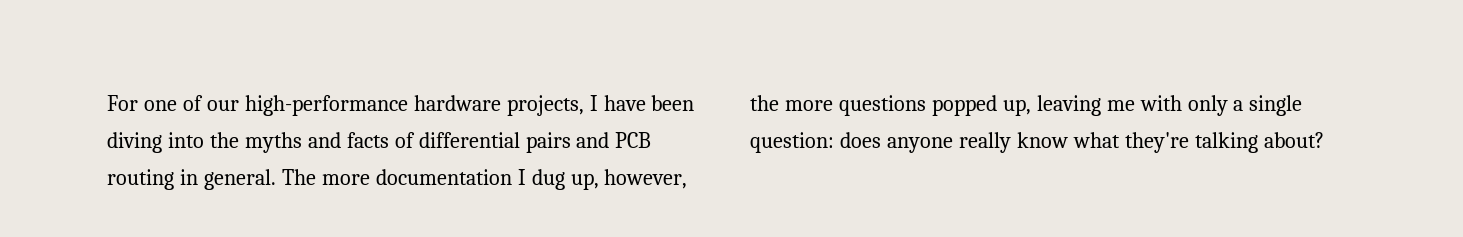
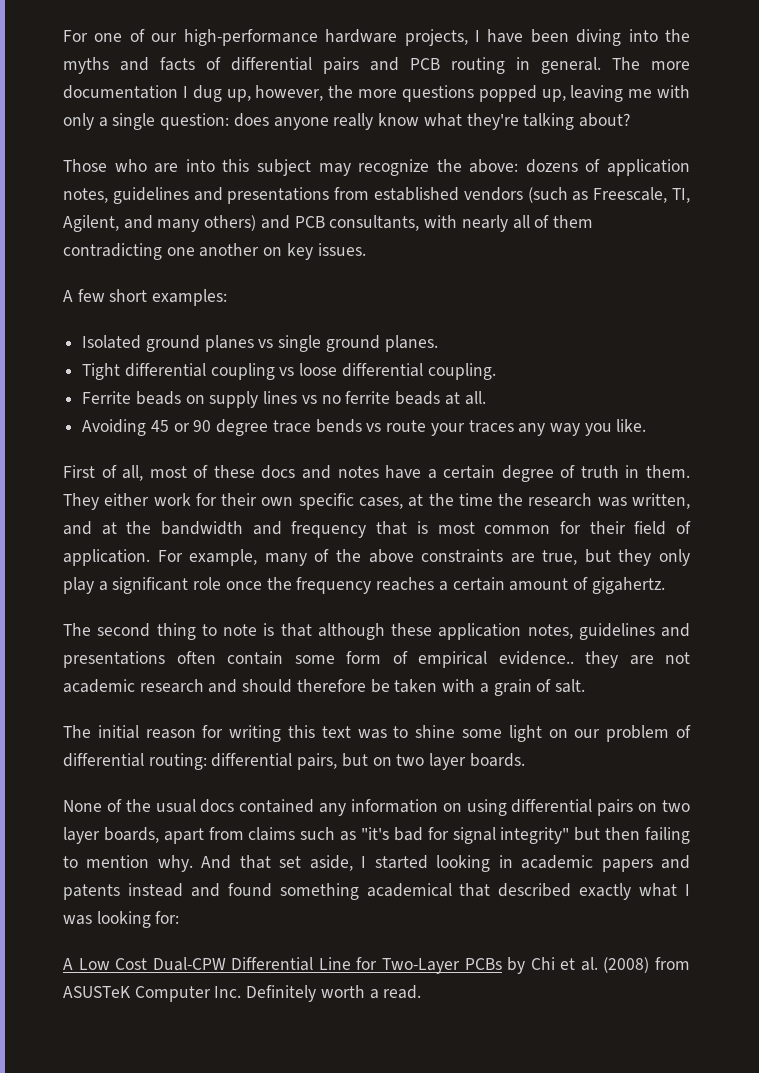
+ Those who are into this subject may recognize the above: dozens of application notes, guidelines and presentations from established vendors (such as Freescale, TI, Agilent, and many others) and PCB consultants, with nearly all of them contradicting one another on key issues.
+ A few short examples:
+ Isolated ground planes vs single ground planes.
+ Tight differential coupling vs loose differential coupling.
+ Ferrite beads on supply lines vs no ferrite beads at all.
+ Avoiding 45 or 90 degree trace bends vs route your traces any way you like.
+ First of all, most of these docs and notes have a certain degree of truth in them. They either work for their own specific cases, at the time the research was written, and at the bandwidth and frequency that is most common for their field of application. For example, many of the above constraints are true, but they only play a significant role once the frequency reaches a certain amount of gigahertz.
+ The second thing to note is that although these application notes, guidelines and presentations often contain some form of empirical evidence.. they are not academic research and should therefore be taken with a grain of salt.
+ The initial reason for writing this text was to shine some light on our problem of differential routing: differential pairs, but on two layer boards.
+ None of the usual docs contained any information on using differential pairs on two layer boards, apart from claims such as "it's bad for signal integrity" but then failing to mention why. And that set aside, I started looking in academic papers and patents instead and found something academical that described exactly what I was looking for:
+ A Low Cost Dual-CPW Differential Line for Two-Layer PCBs by Chi et al. (2008) from ASUSTeK Computer Inc. Definitely worth a read.

